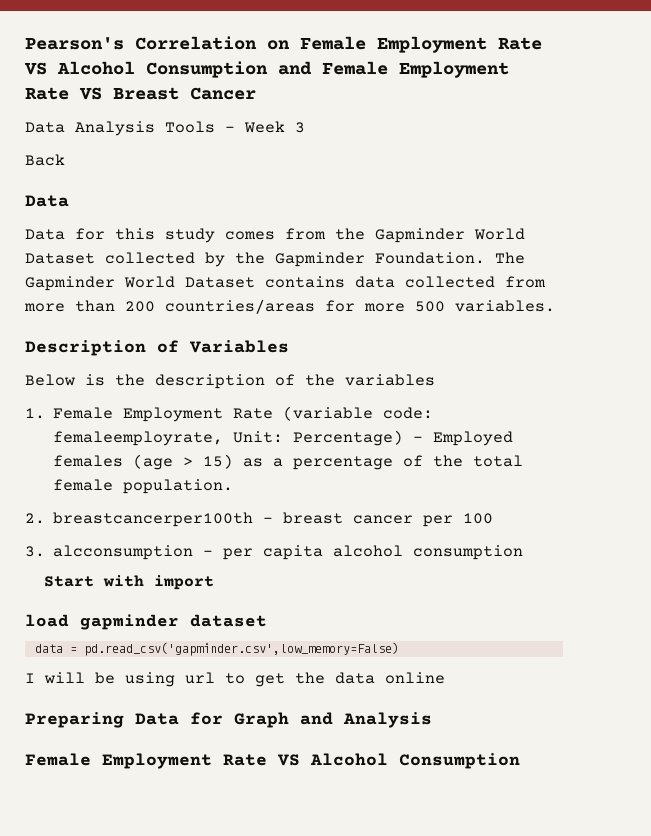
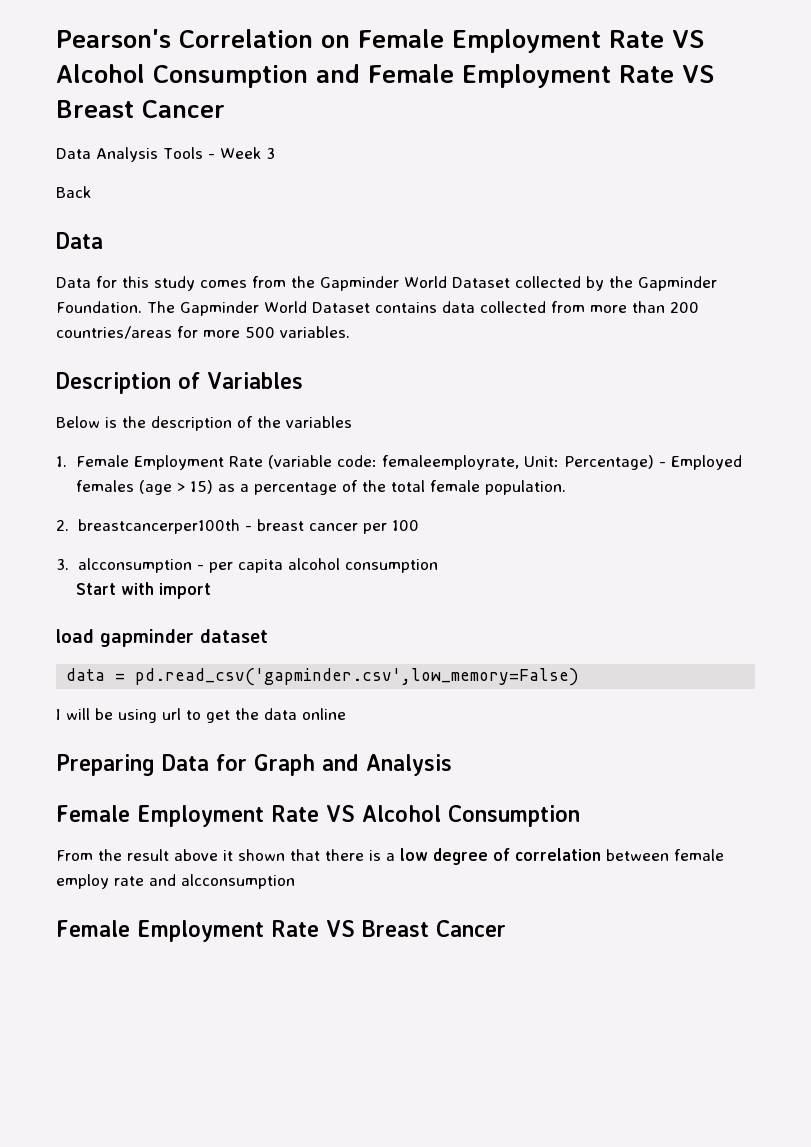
+ From the result above it shown that there is a low degree of correlation between female employ rate and alcconsumption
+ Female Employment Rate VS Breast Cancer

